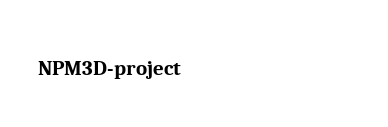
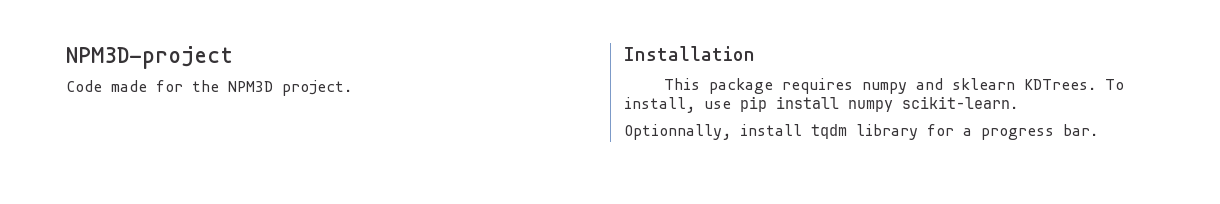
+ Code made for the NPM3D project.
+ Installation
+ This package requires numpy and sklearn KDTrees. To install, use pip install numpy scikit-learn.
+ Optionnally, install tqdm library for a progress bar.

